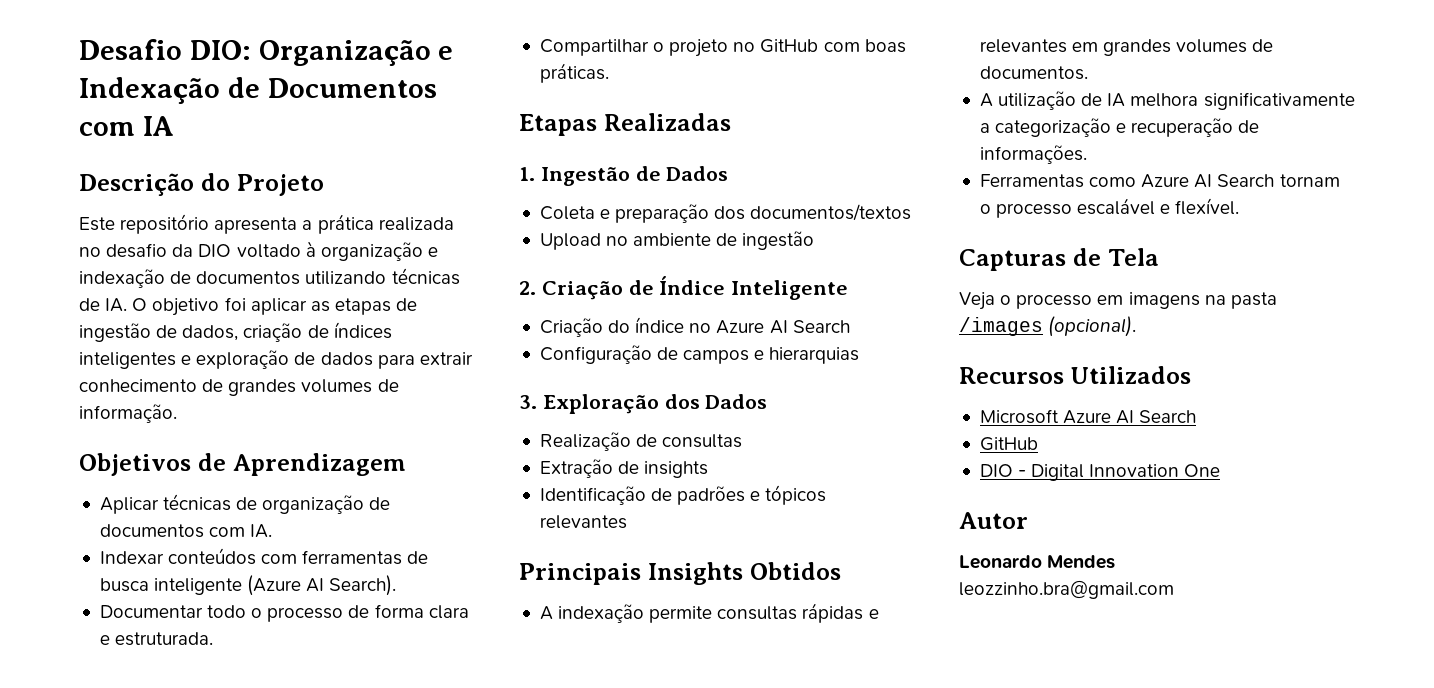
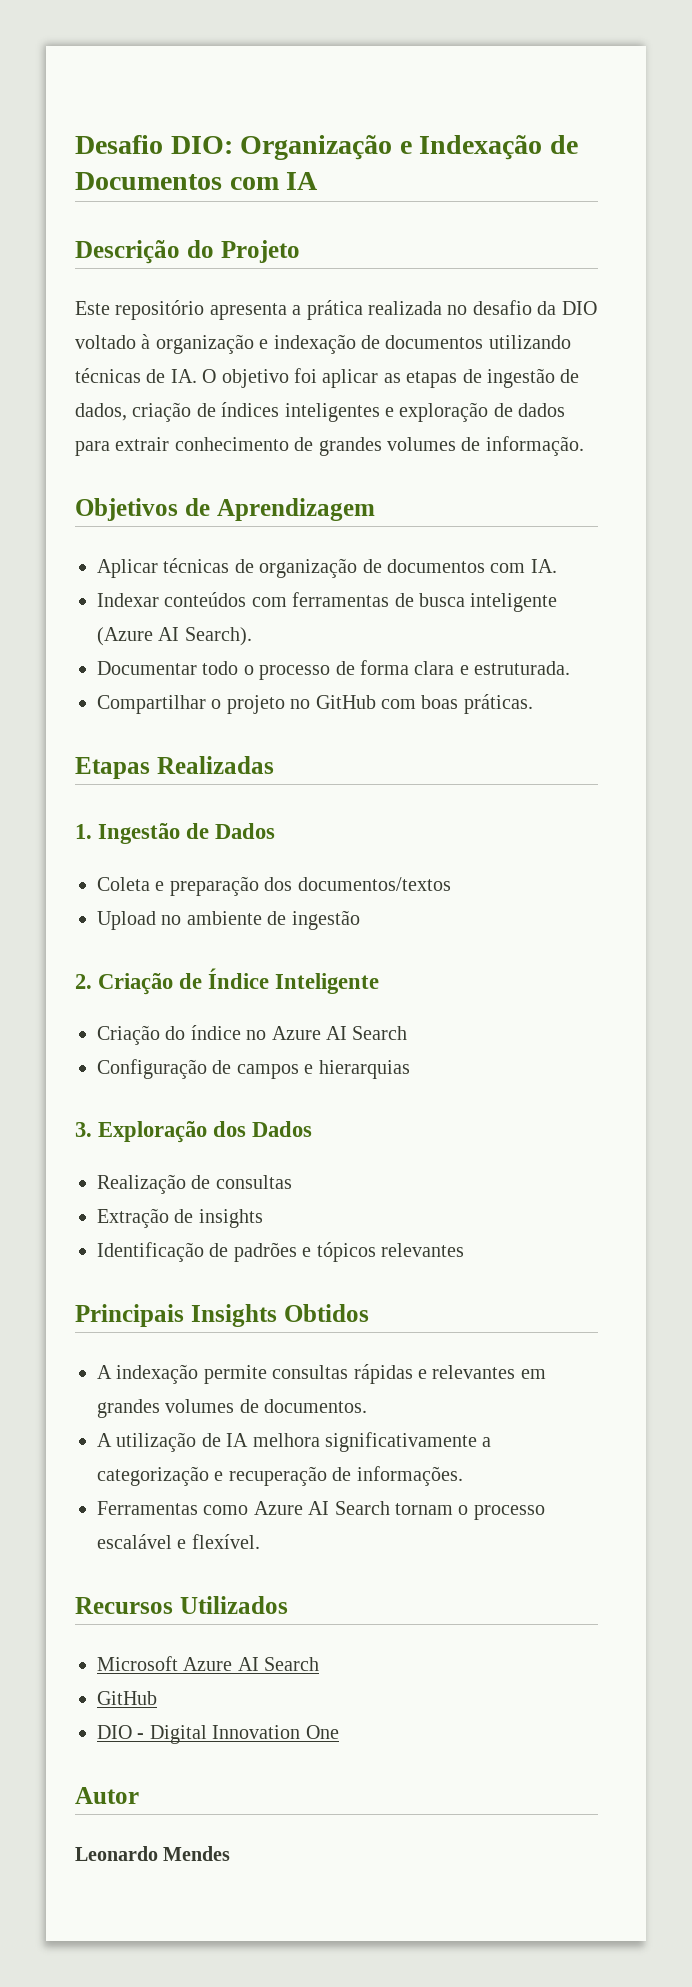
- Capturas de Tela
- Veja o processo em imagens na pasta /images (opcional).
- leozzinho.bra@gmail.com

